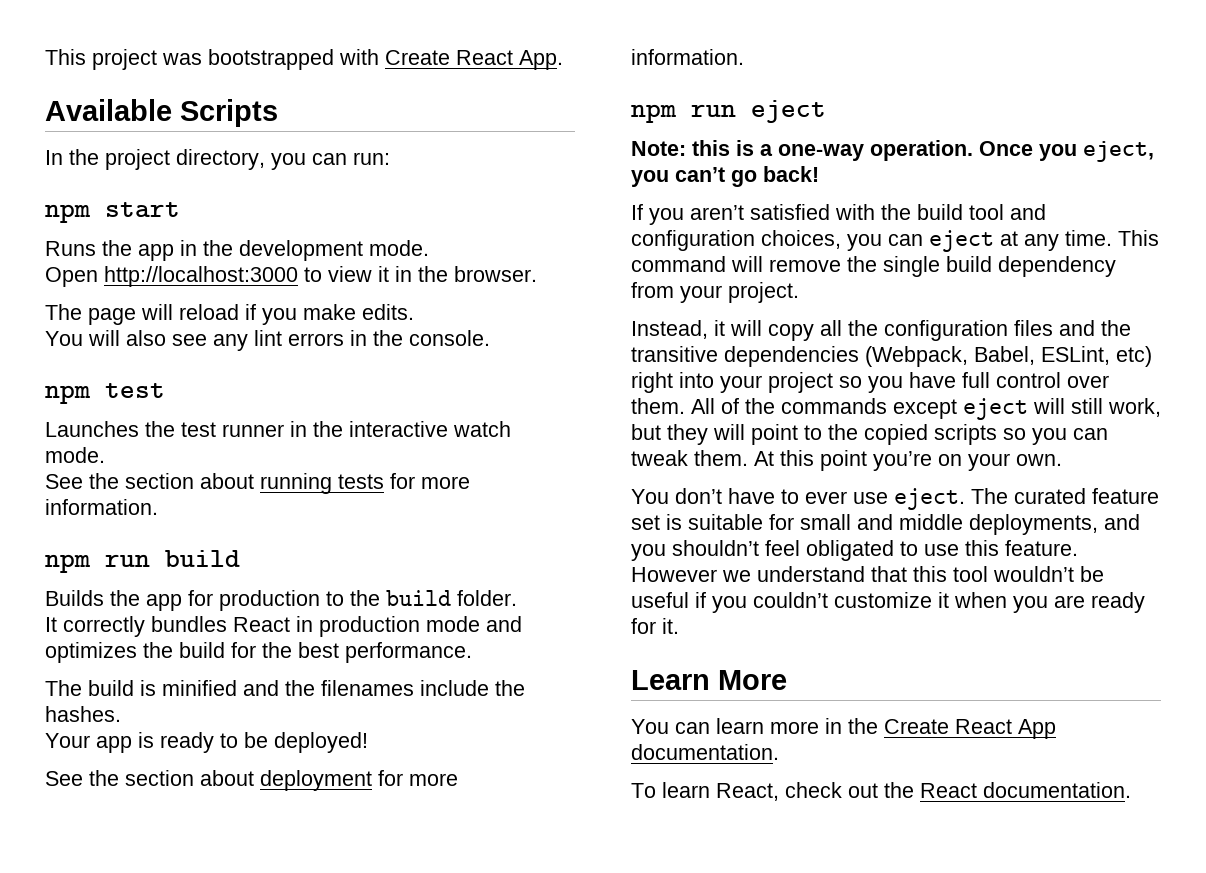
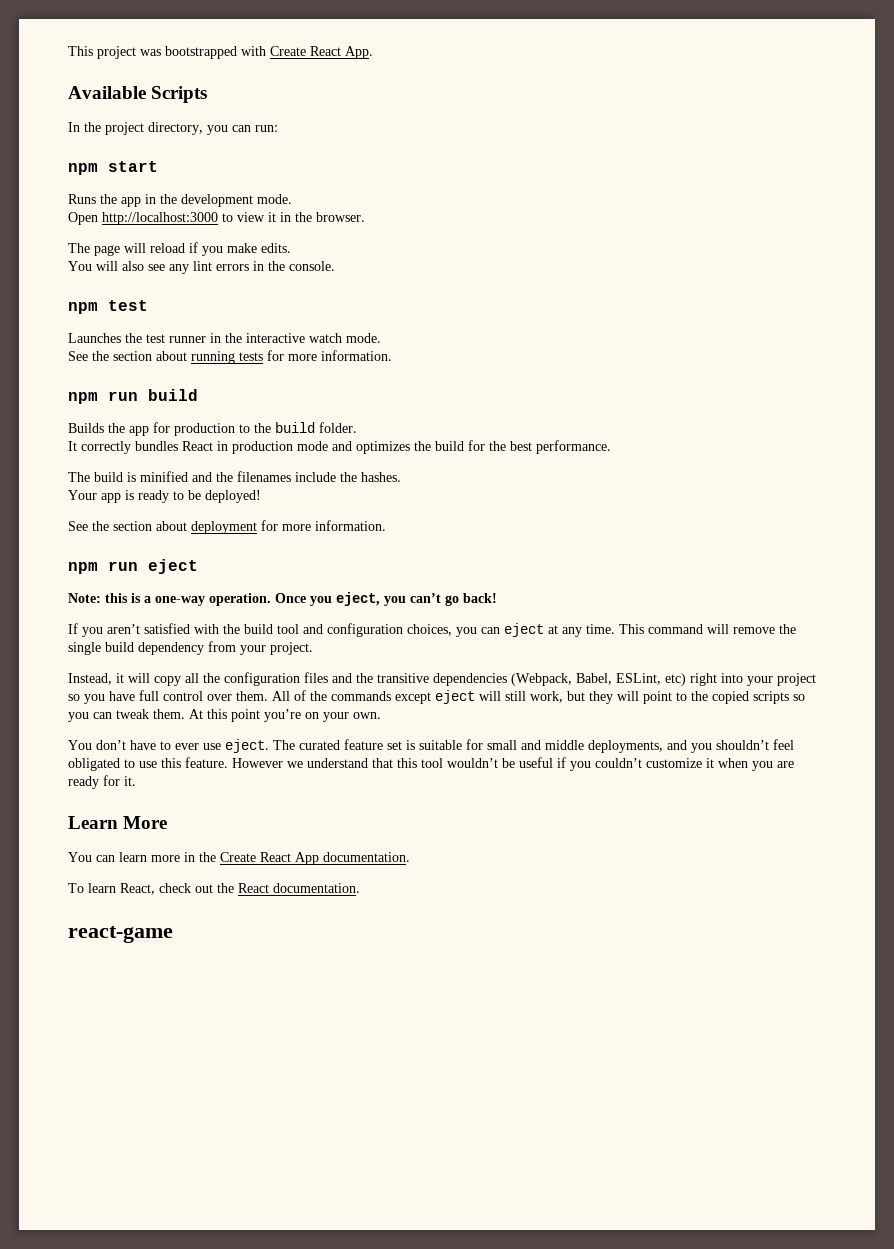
+ react-game

